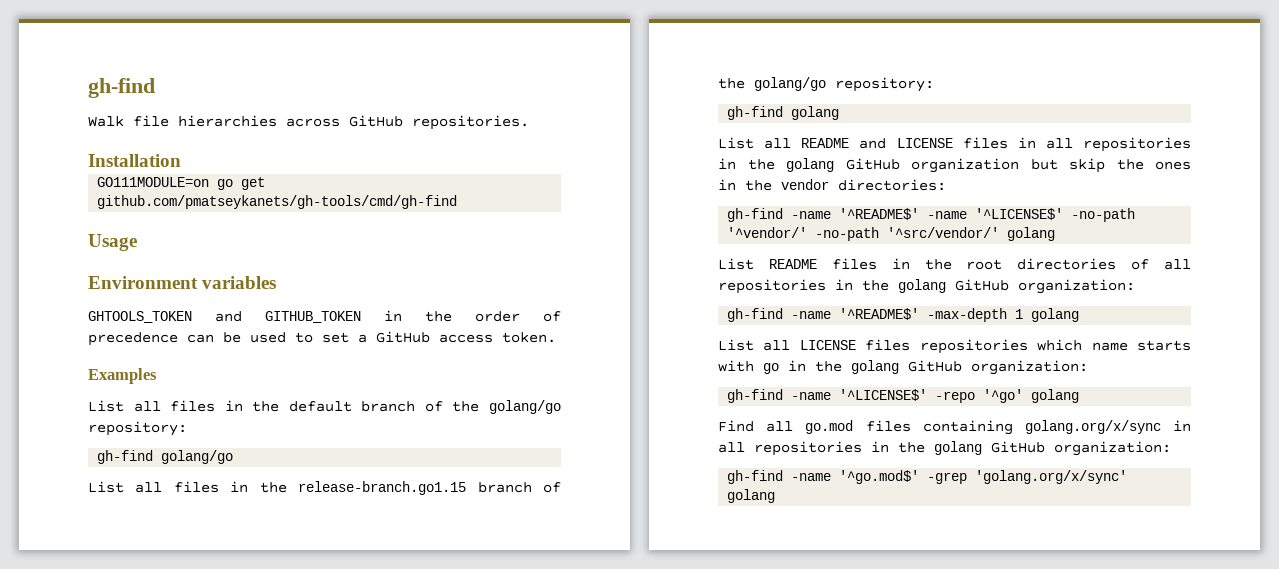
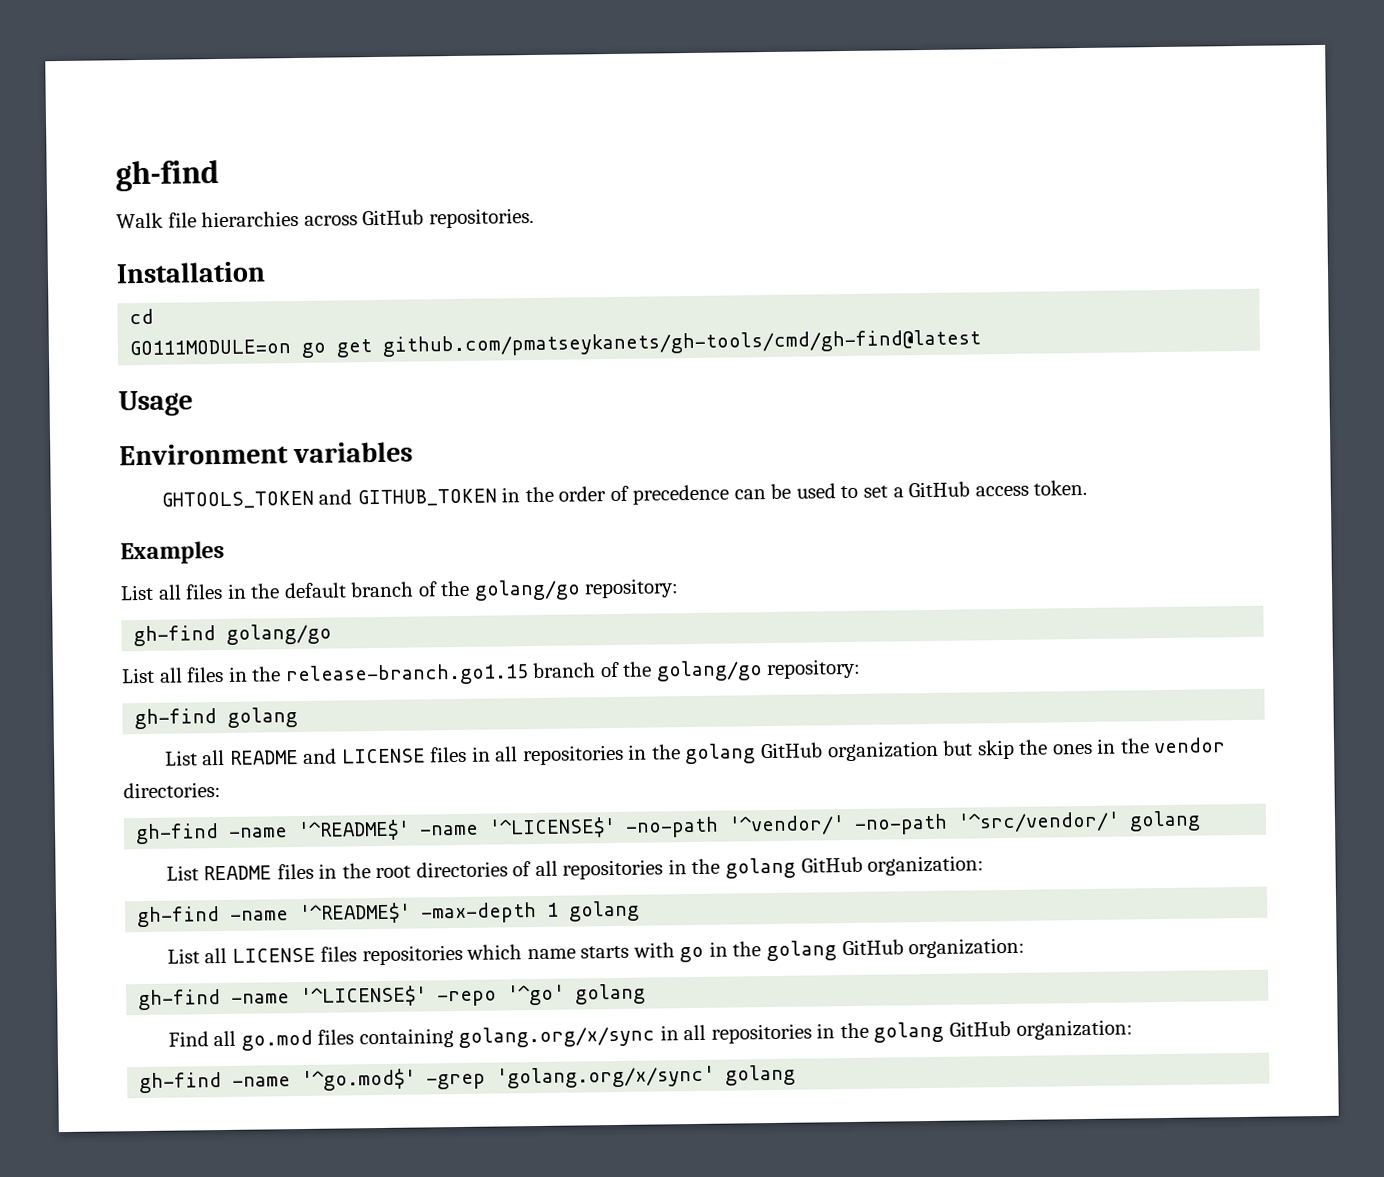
+ cd
- GO111MODULE=on go get github.com/pmatseykanets/gh-tools/cmd/gh-find
+ GO111MODULE=on go get github.com/pmatseykanets/gh-tools/cmd/gh-find@latest

